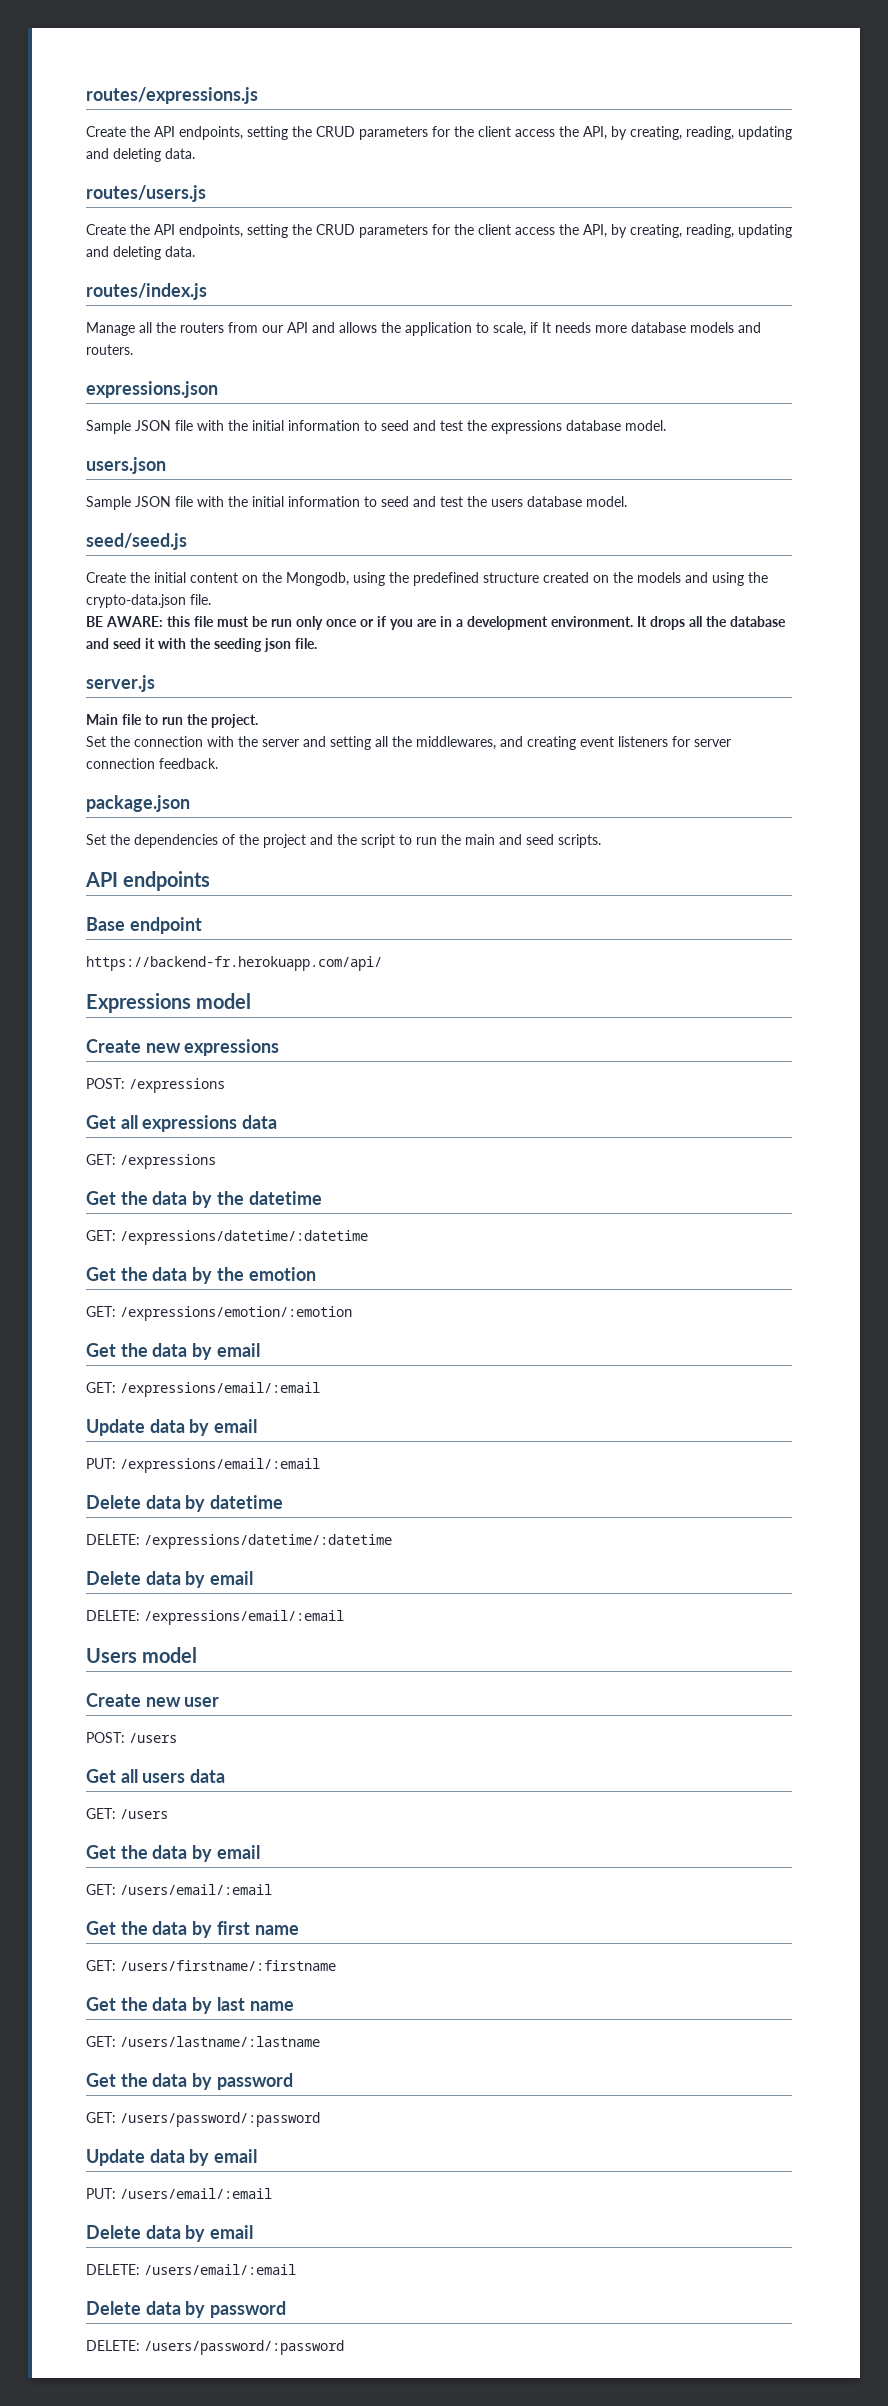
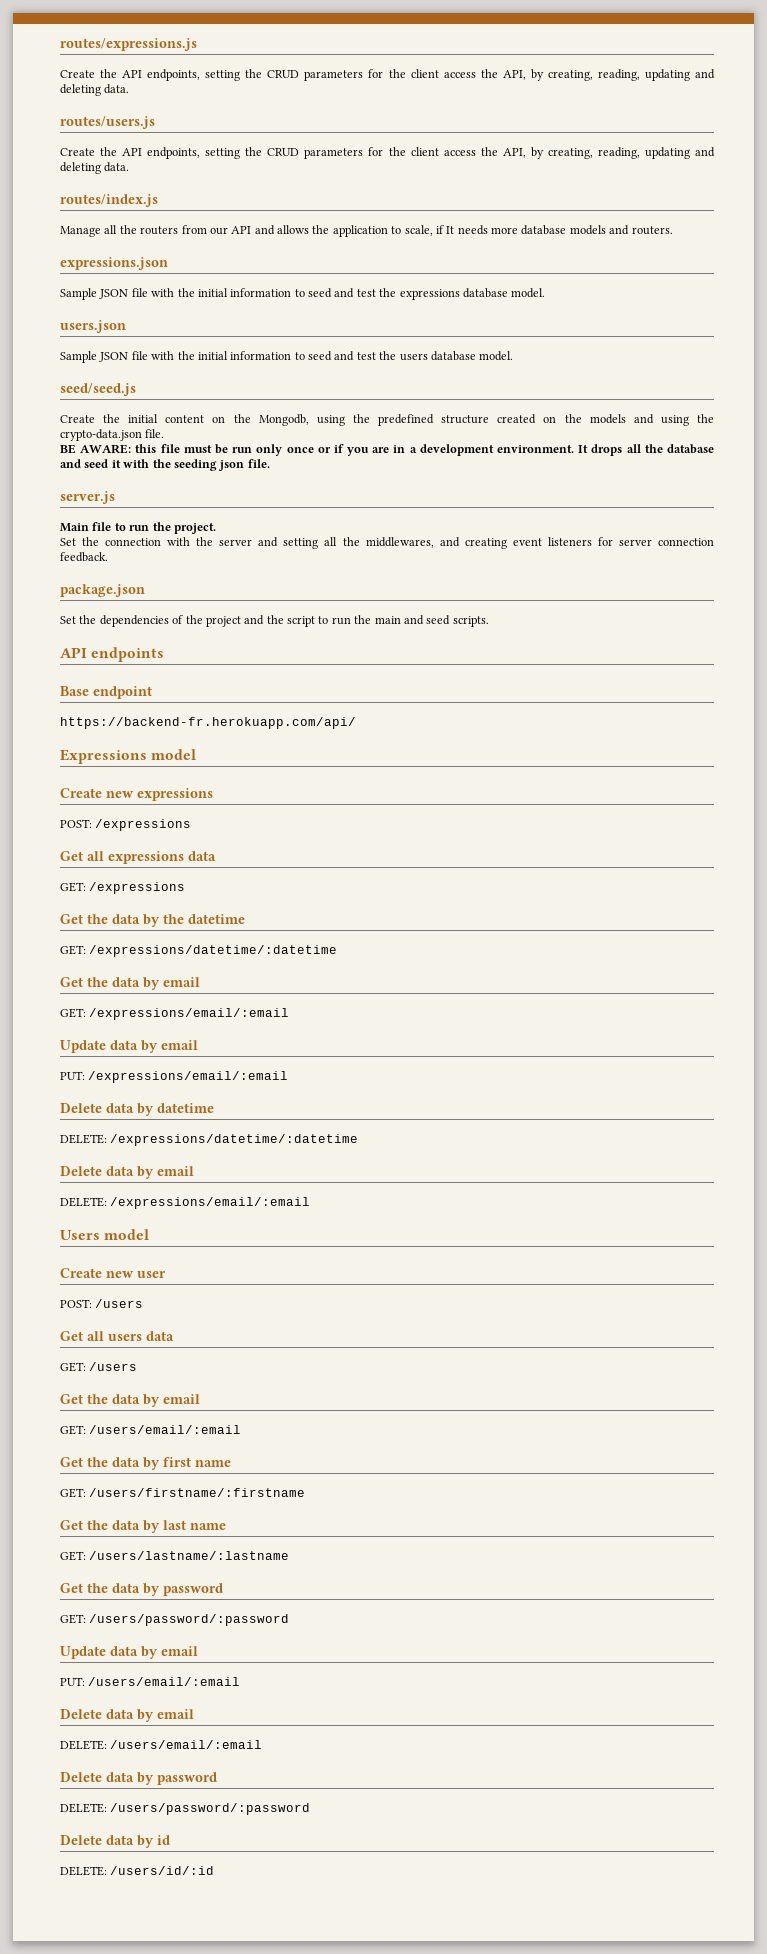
- Get the data by the emotion
- GET: /expressions/emotion/:emotion
+ Delete data by id
+ DELETE: /users/id/:id

